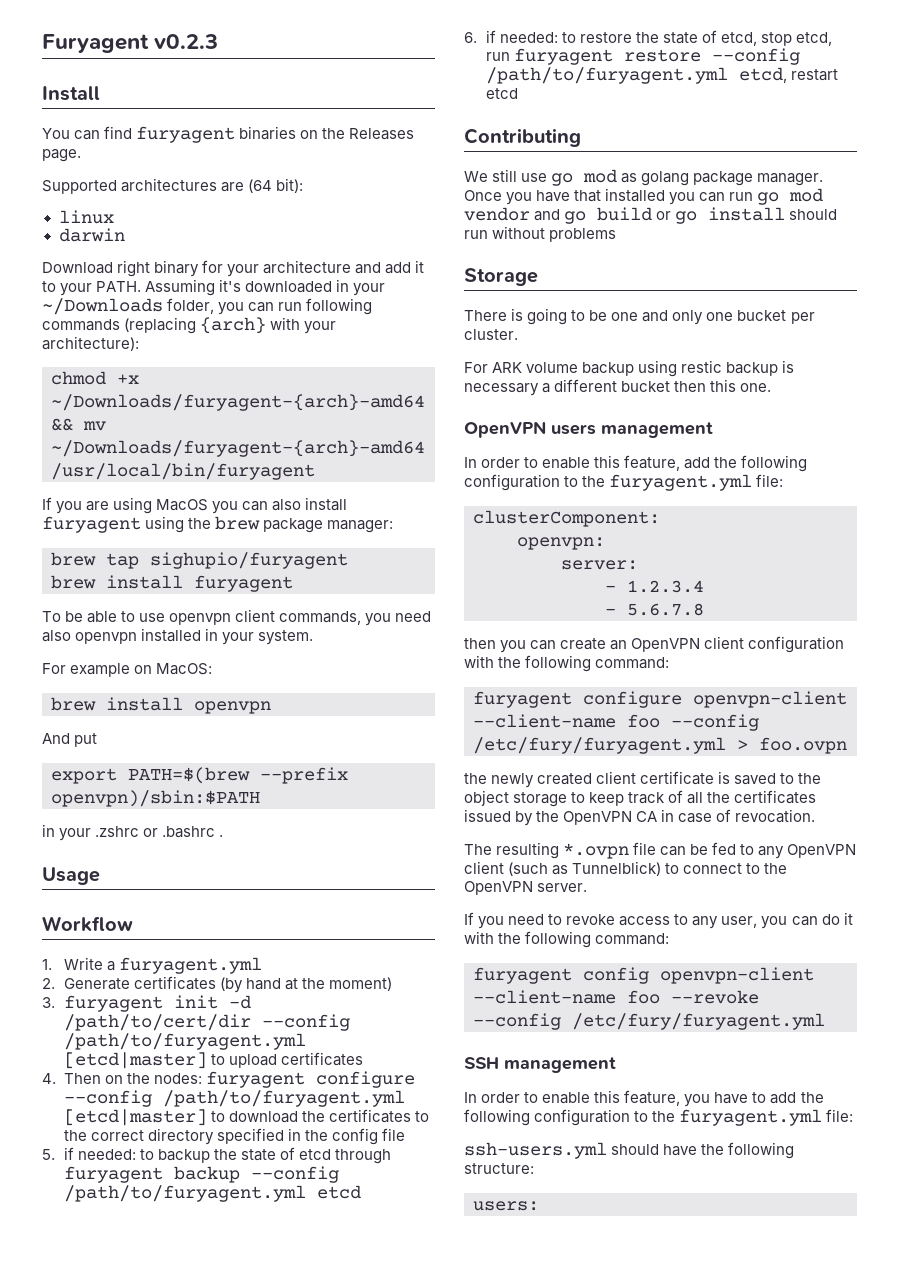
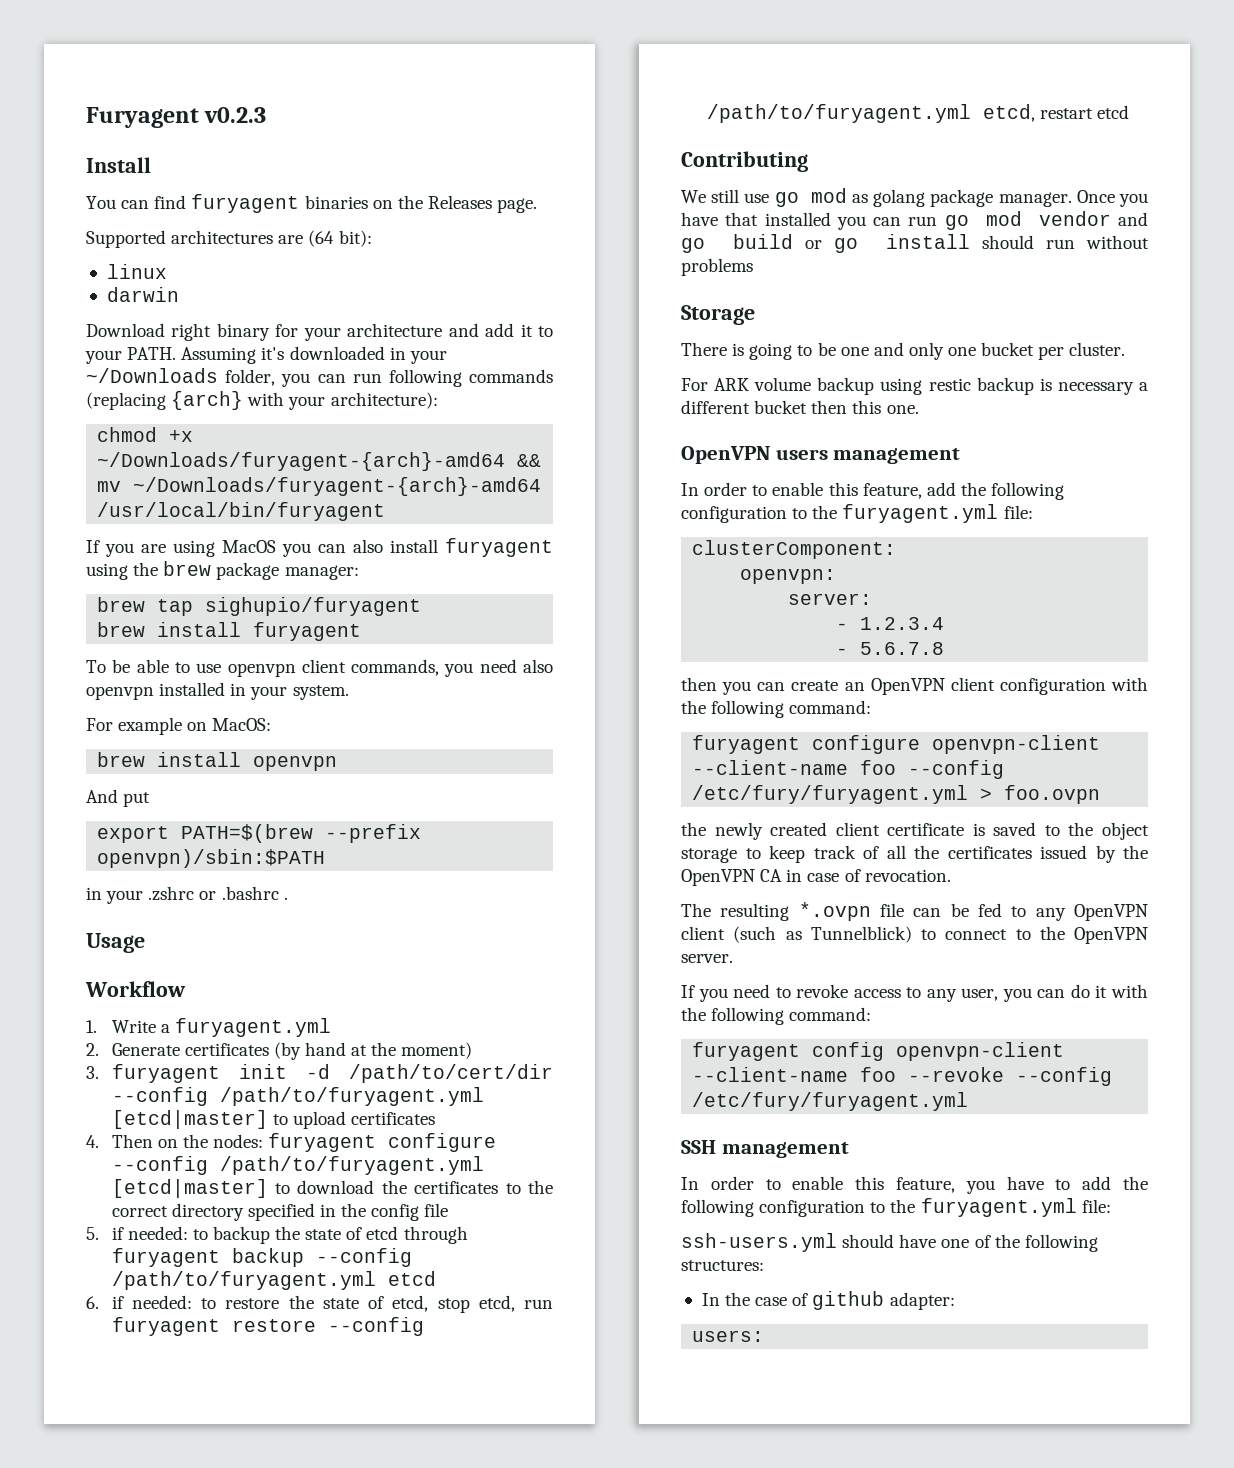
- ssh-users.yml should have the following structure:
+ ssh-users.yml should have one of the following structures:
+ In the case of github adapter:

